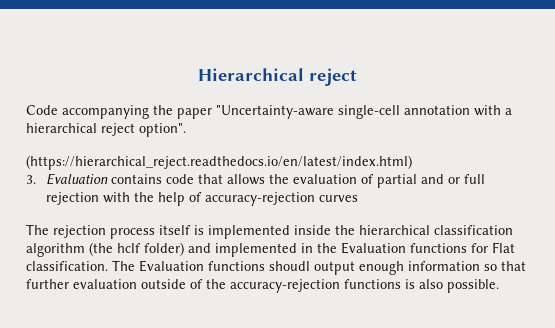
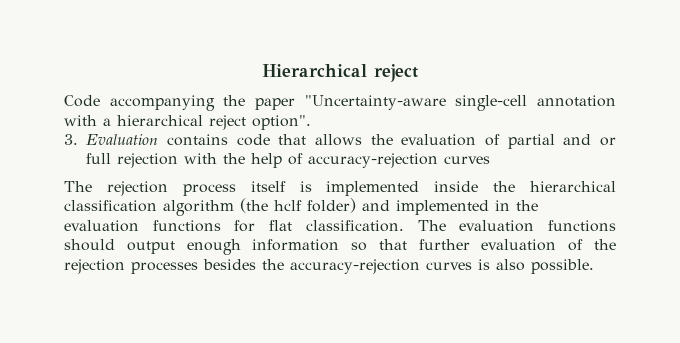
- (https://hierarchical_reject.readthedocs.io/en/latest/index.html)
- The rejection process itself is implemented inside the hierarchical classification algorithm (the hclf folder) and implemented in the Evaluation functions for Flat classification.
+ The rejection process itself is implemented inside the hierarchical classification algorithm (the hclf folder) and implemented in the evaluation functions for flat classification.
- The Evaluation functions shoudl output enough information so that further evaluation outside of the accuracy-rejection functions is also possible.
+ The evaluation functions should output enough information so that further evaluation of the rejection processes besides the accuracy-rejection curves is also possible.

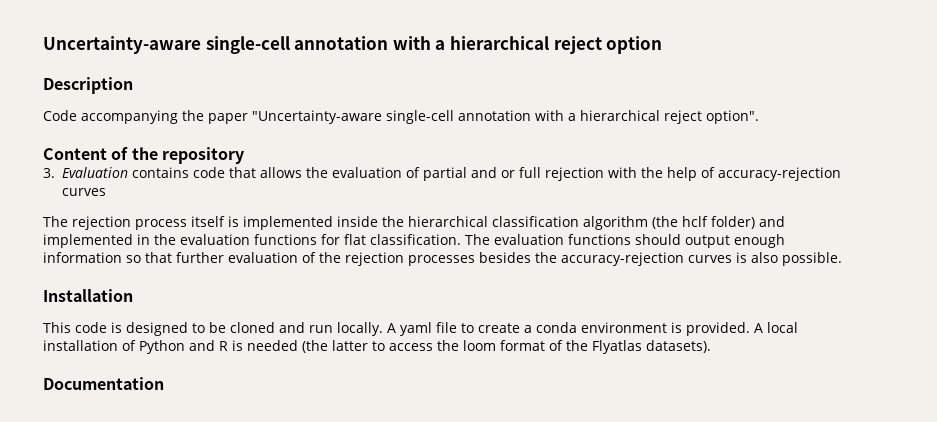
- Hierarchical reject
+ Uncertainty-aware single-cell annotation with a hierarchical reject option
+ Description
+ Content of the repository
+ Installation
+ This code is designed to be cloned and run locally. A yaml file to create a conda environment is provided. A local installation of Python and R is needed (the latter to access the loom format of the Flyatlas datasets).
+ Documentation

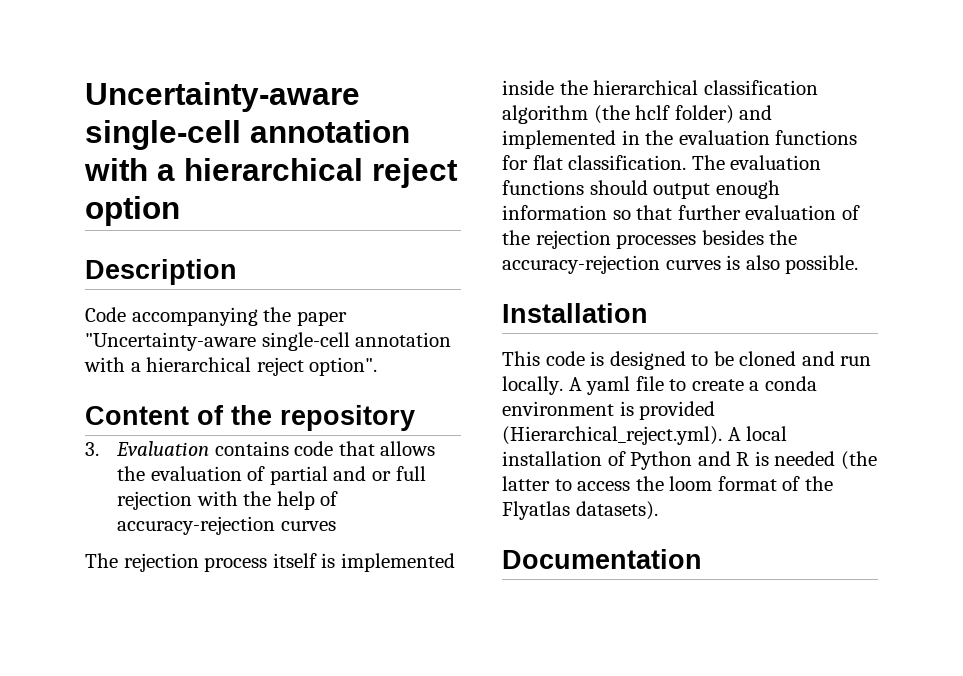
- A yaml file to create a conda environment is provided. A local installation of Python and R is needed (the latter to access the loom format of the Flyatlas datasets).
+ A yaml file to create a conda environment is provided (Hierarchical_reject.yml). A local installation of Python and R is needed (the latter to access the loom format of the Flyatlas datasets).

